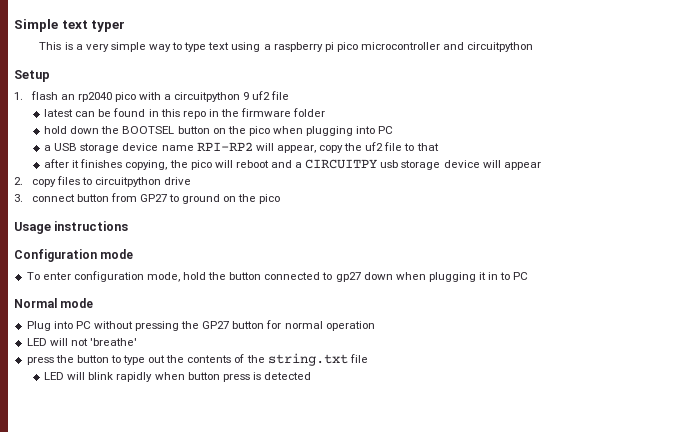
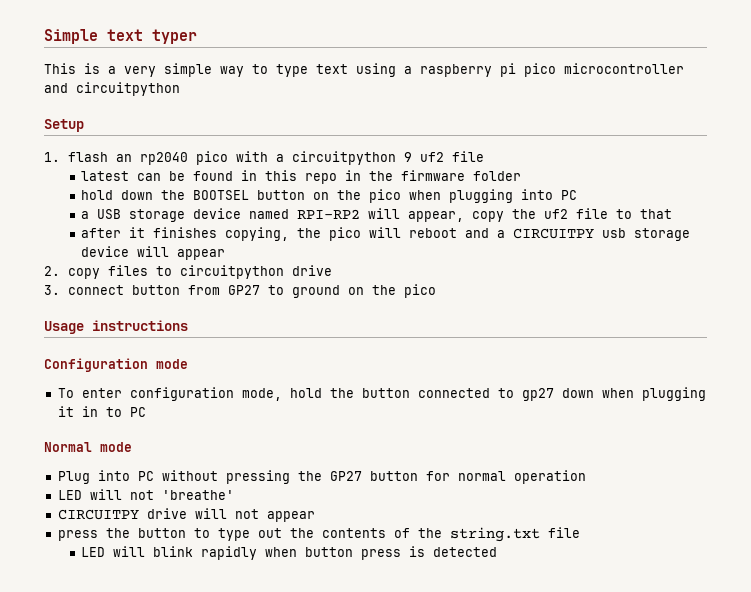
- a USB storage device name RPI-RP2 will appear, copy the uf2 file to that
+ a USB storage device named RPI-RP2 will appear, copy the uf2 file to that
+ CIRCUITPY drive will not appear

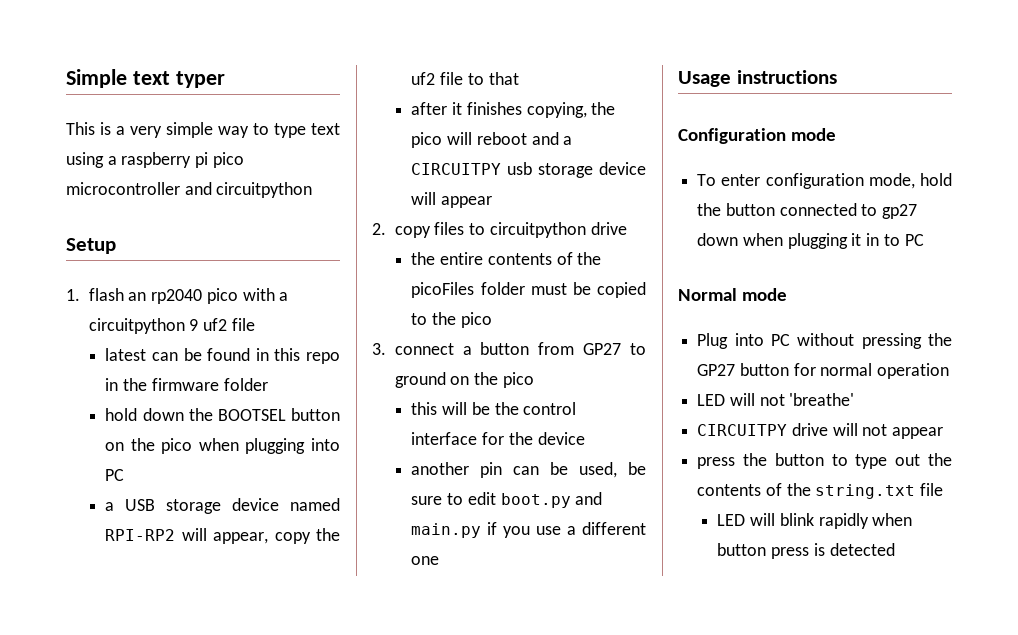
+ the entire contents of the picoFiles folder must be copied to the pico
- 3. connect button from GP27 to ground on the pico
+ 3. connect a button from GP27 to ground on the pico
+ this will be the control interface for the device
+ another pin can be used, be sure to edit boot.py and main.py if you use a different one

